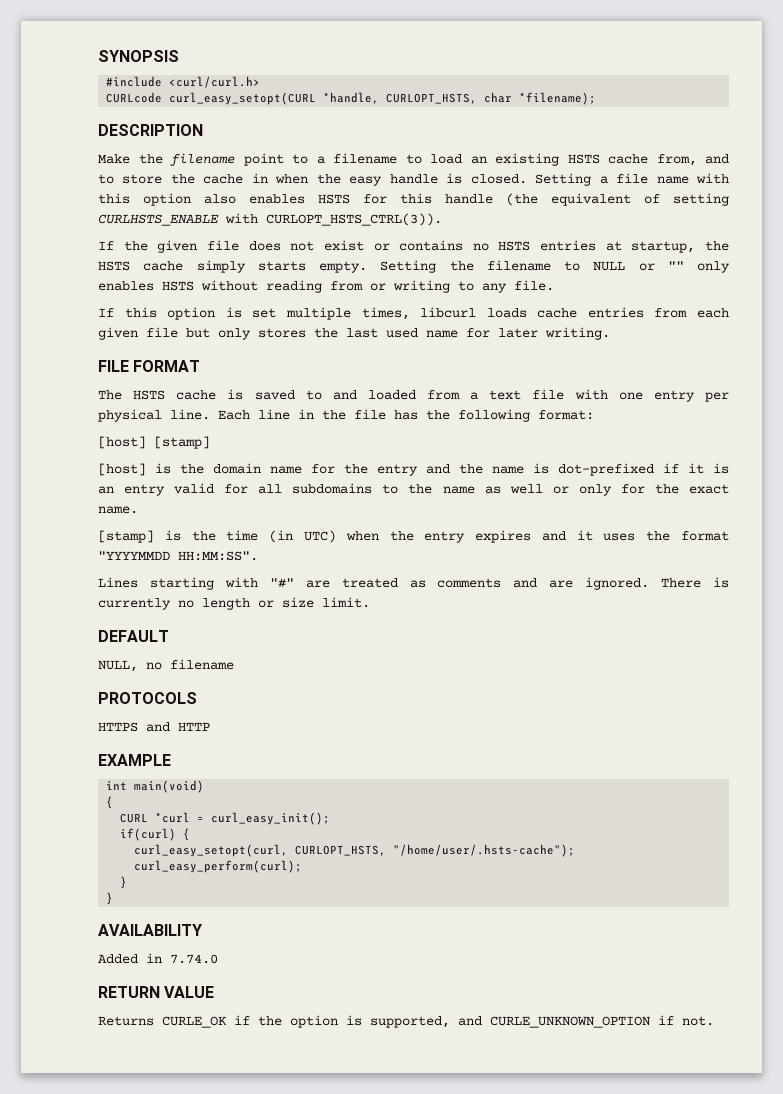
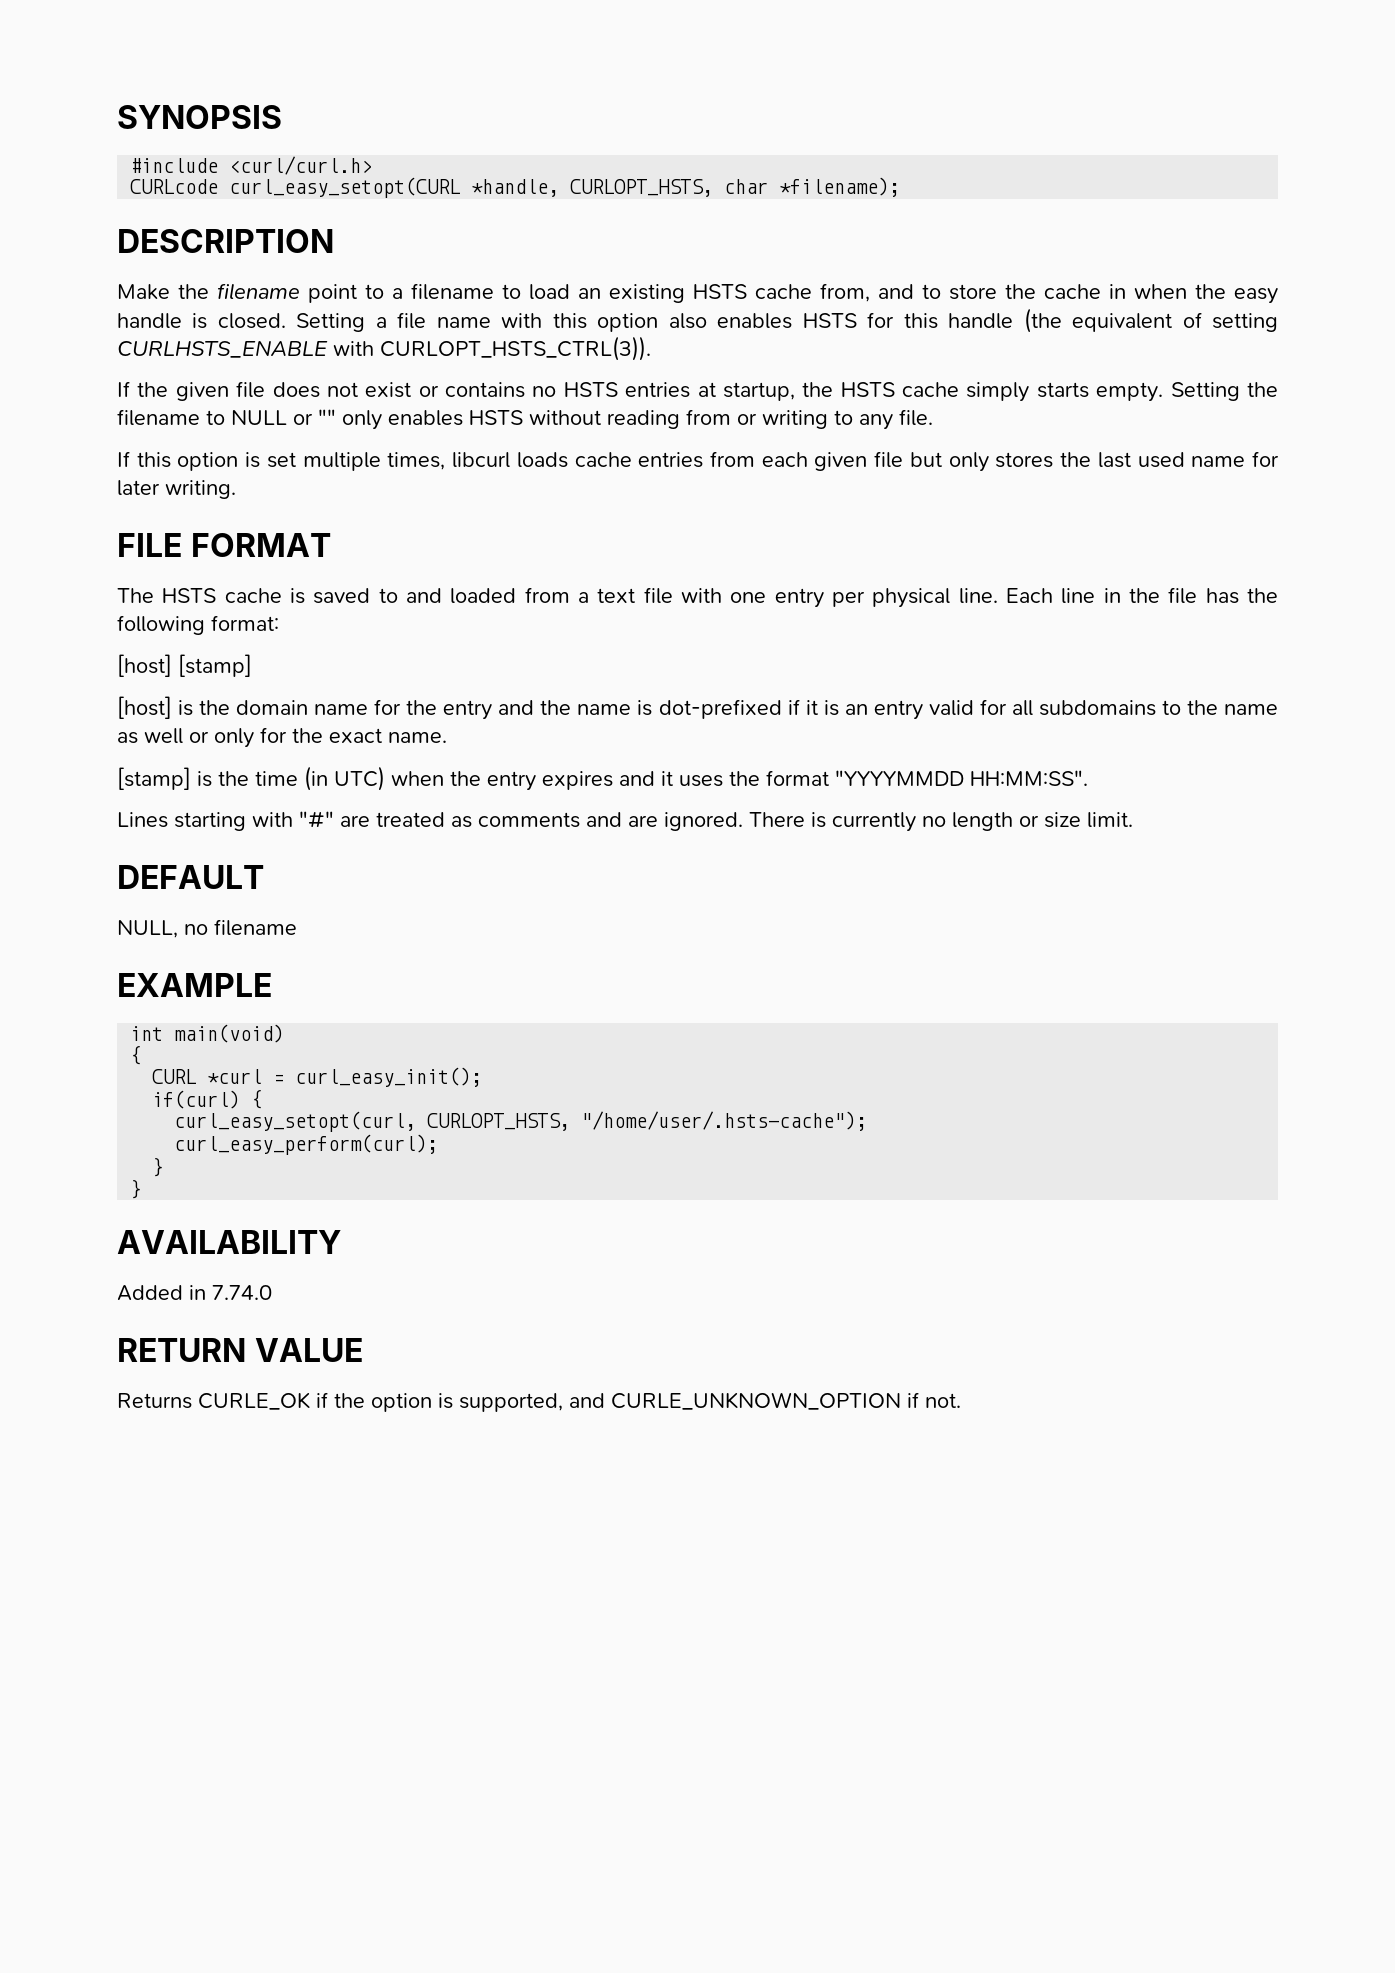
- PROTOCOLS
- HTTPS and HTTP

